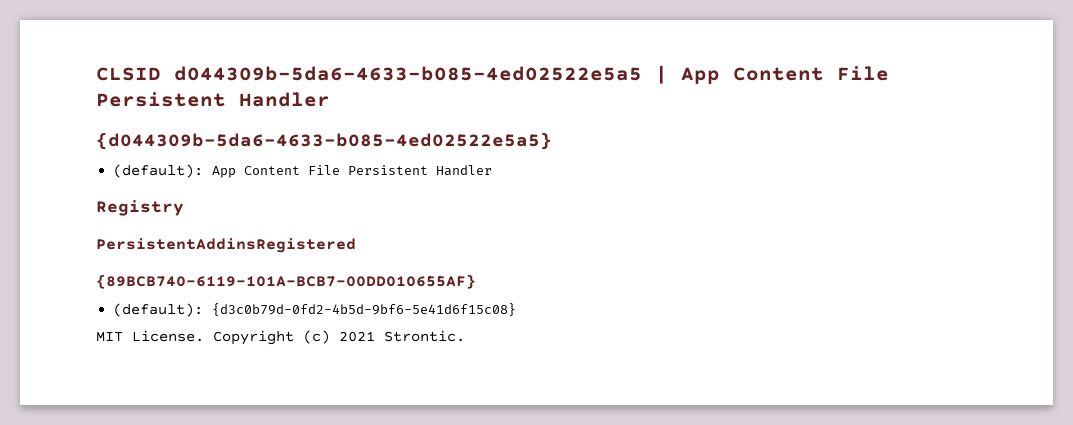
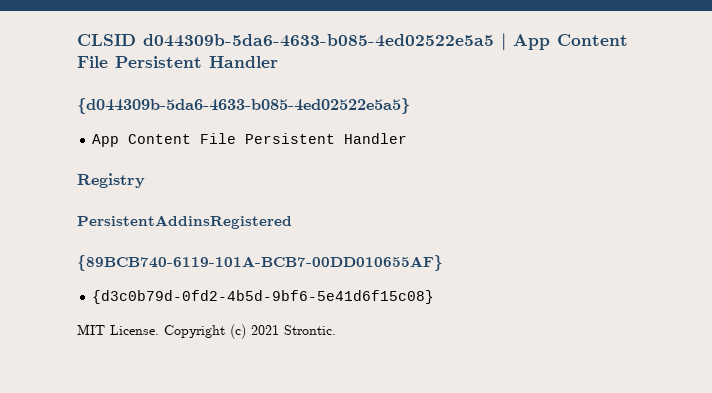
  {d044309b-5da6-4633-b085-4ed02522e5a5}
- (default): App Content File Persistent Handler
+ App Content File Persistent Handler
- (default): {d3c0b79d-0fd2-4b5d-9bf6-5e41d6f15c08}
+ {d3c0b79d-0fd2-4b5d-9bf6-5e41d6f15c08}

